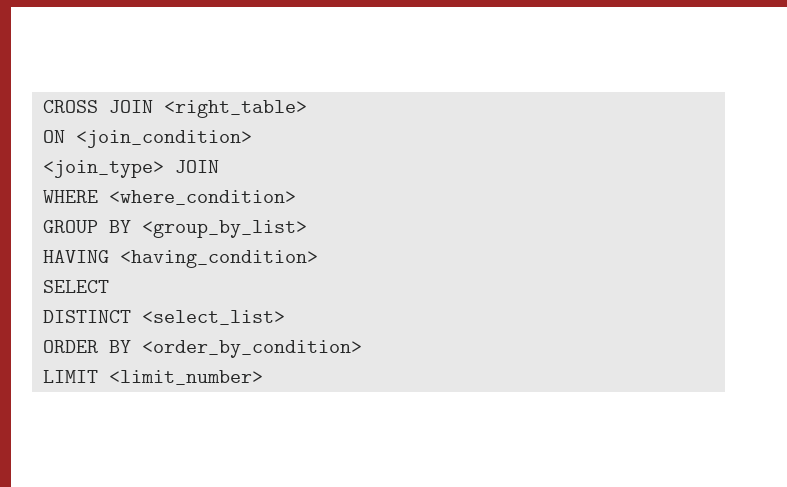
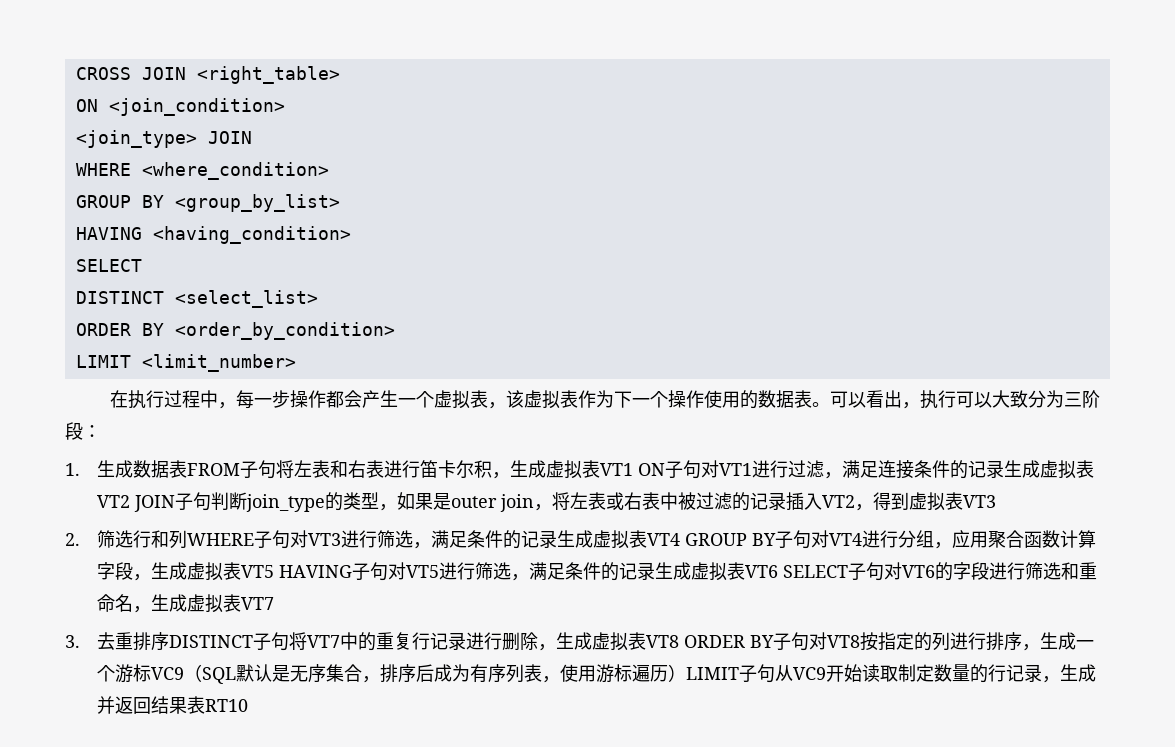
+ 在执行过程中，每一步操作都会产生一个虚拟表，该虚拟表作为下一个操作使用的数据表。可以看出，执行可以大致分为三阶段：
+ 1.生成数据表FROM子句将左表和右表进行笛卡尔积，生成虚拟表VT1 ON子句对VT1进行过滤，满足连接条件的记录生成虚拟表VT2 JOIN子句判断join_type的类型，如果是outer join，将左表或右表中被过滤的记录插入VT2，得到虚拟表VT3
+ 2.筛选行和列WHERE子句对VT3进行筛选，满足条件的记录生成虚拟表VT4 GROUP BY子句对VT4进行分组，应用聚合函数计算字段，生成虚拟表VT5 HAVING子句对VT5进行筛选，满足条件的记录生成虚拟表VT6 SELECT子句对VT6的字段进行筛选和重命名，生成虚拟表VT7
+ 3.去重排序DISTINCT子句将VT7中的重复行记录进行删除，生成虚拟表VT8 ORDER BY子句对VT8按指定的列进行排序，生成一个游标VC9（SQL默认是无序集合，排序后成为有序列表，使用游标遍历）LIMIT子句从VC9开始读取制定数量的行记录，生成并返回结果表RT10

